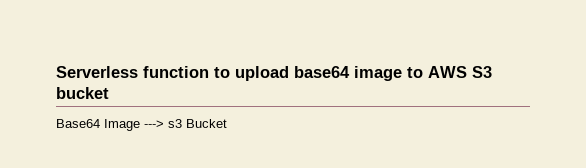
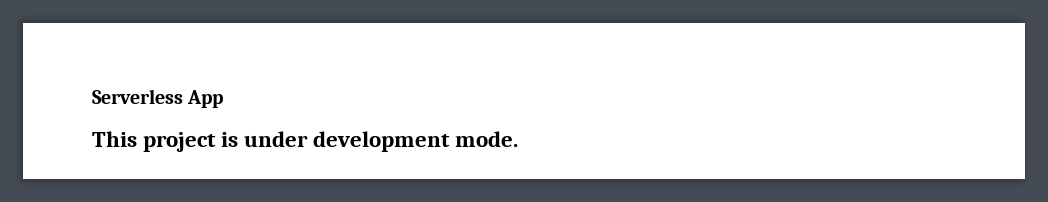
- Serverless function to upload base64 image to AWS S3 bucket
- Base64 Image ---> s3 Bucket
+ Serverless App
+ This project is under development mode.

